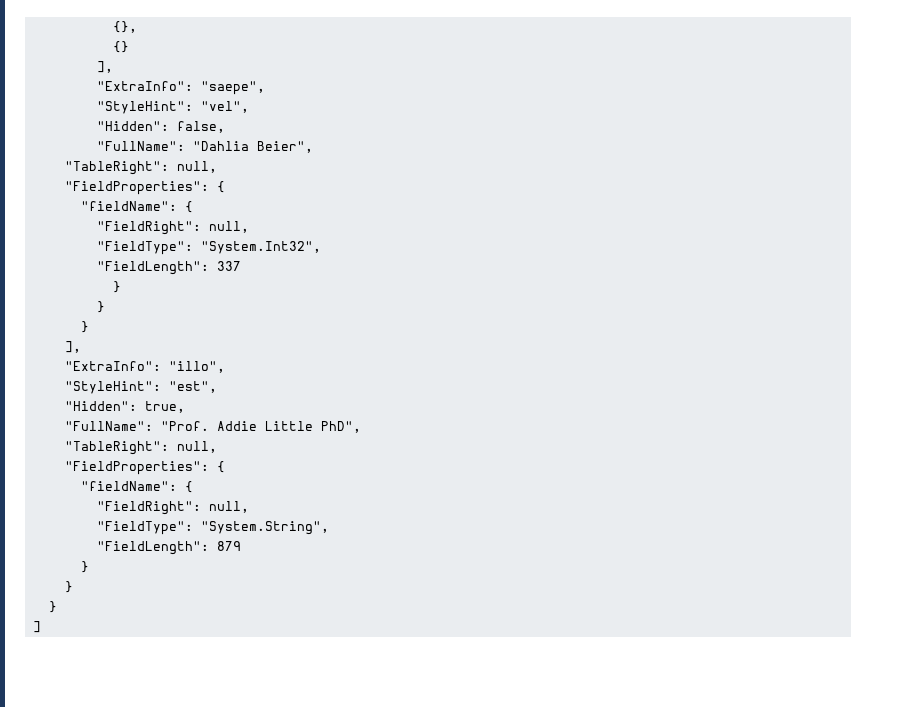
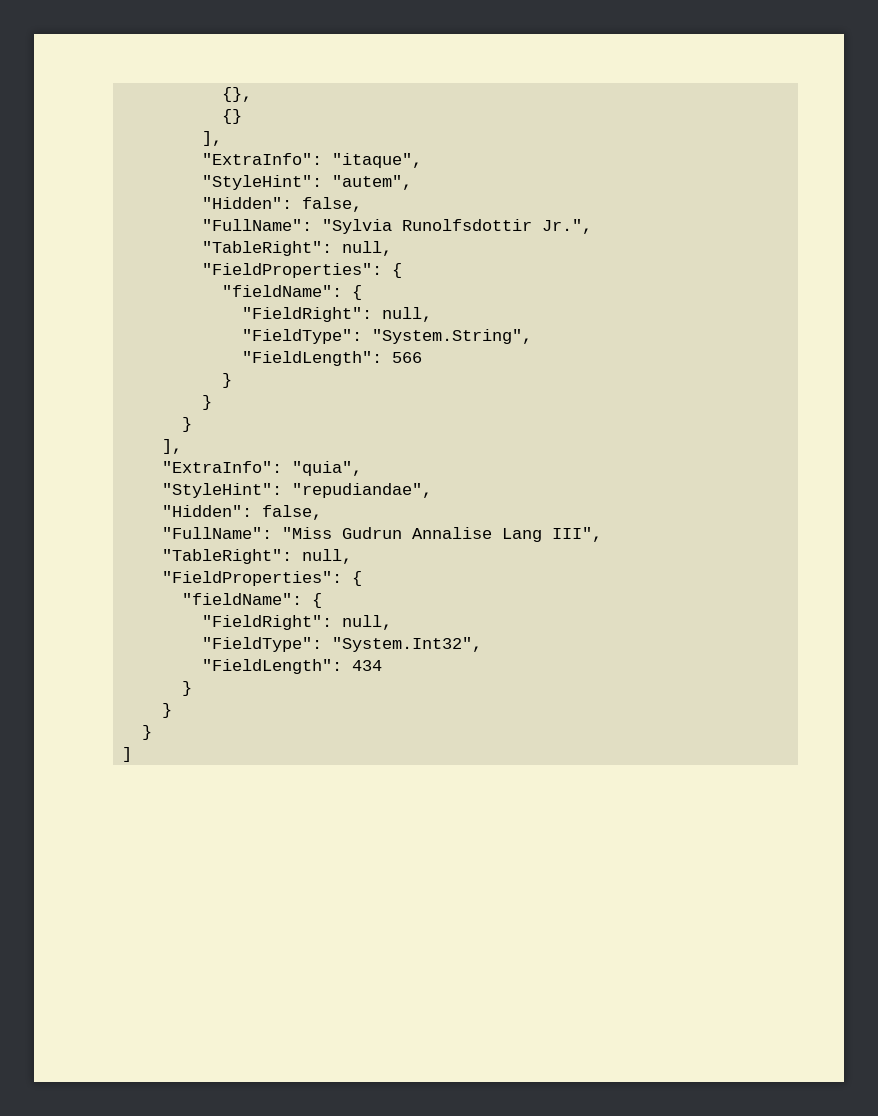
- "ExtraInfo": "saepe",
- "StyleHint": "vel",
+ "ExtraInfo": "itaque",
+ "StyleHint": "autem",
  "Hidden": false,
- "FullName": "Dahlia Beier",
+ "FullName": "Sylvia Runolfsdottir Jr.",
+ "TableRight": null,
+ "FieldProperties": {
+ "fieldName": {
+ "FieldRight": null,
+ "FieldType": "System.String",
+ "FieldLength": 566
+ }
+ }
+ }
+ ],
+ "ExtraInfo": "quia",
+ "StyleHint": "repudiandae",
+ "Hidden": false,
+ "FullName": "Miss Gudrun Annalise Lang III",
- "FieldLength": 337
- }
- }
- }
- ],
- "ExtraInfo": "illo",
- "StyleHint": "est",
- "Hidden": true,
- "FullName": "Prof. Addie Little PhD",
- "TableRight": null,
- "FieldProperties": {
- "fieldName": {
- "FieldRight": null,
- "FieldType": "System.String",
- "FieldLength": 879
+ "FieldLength": 434

